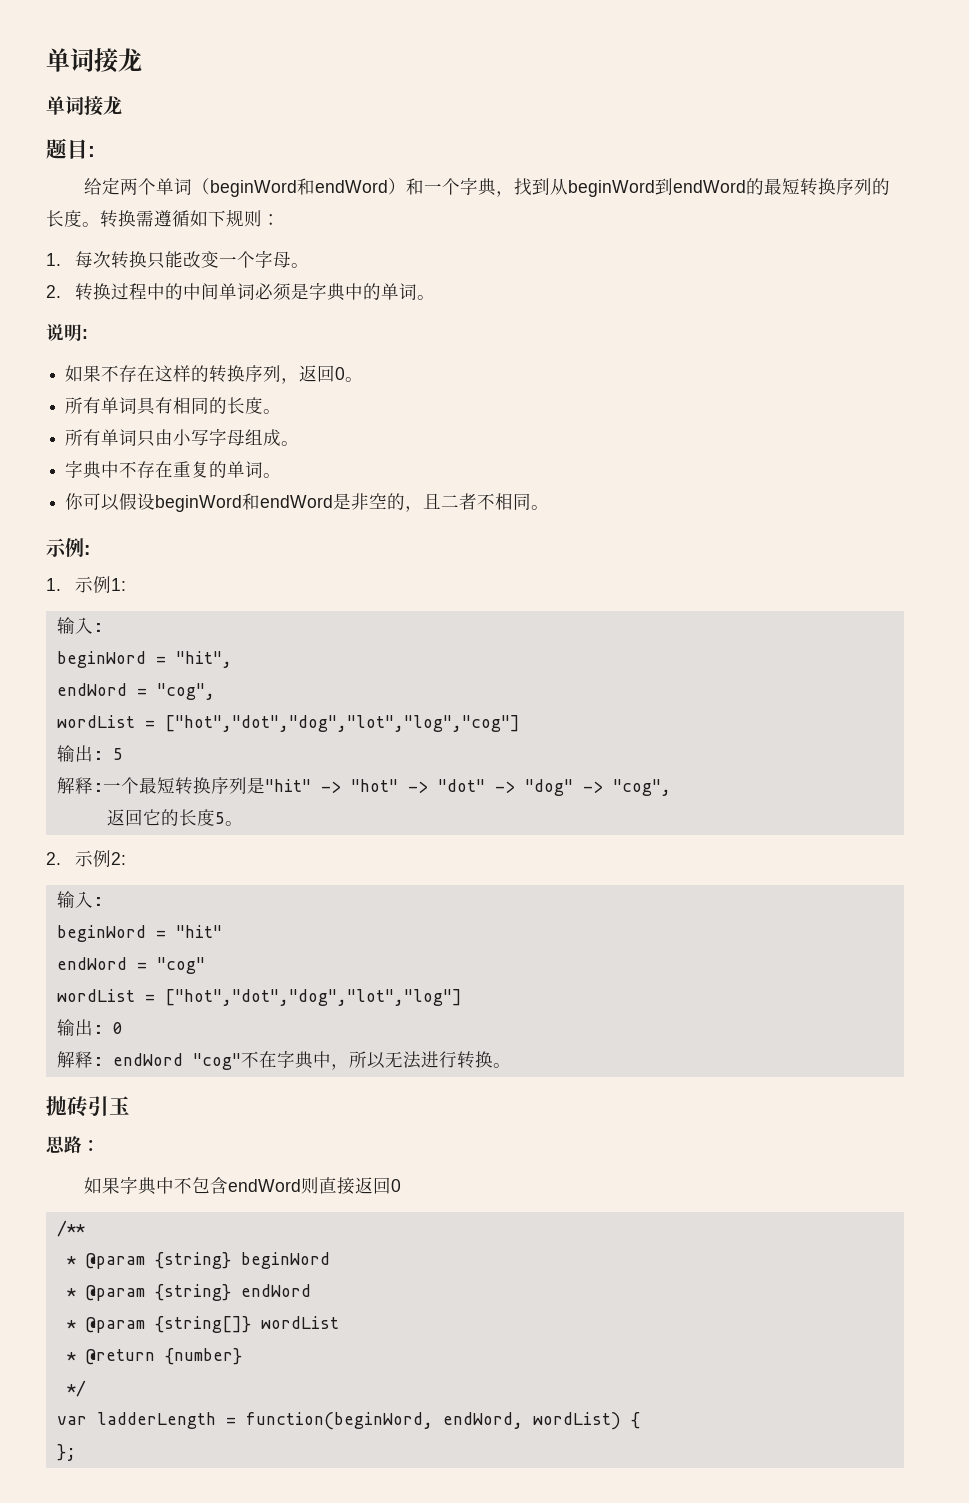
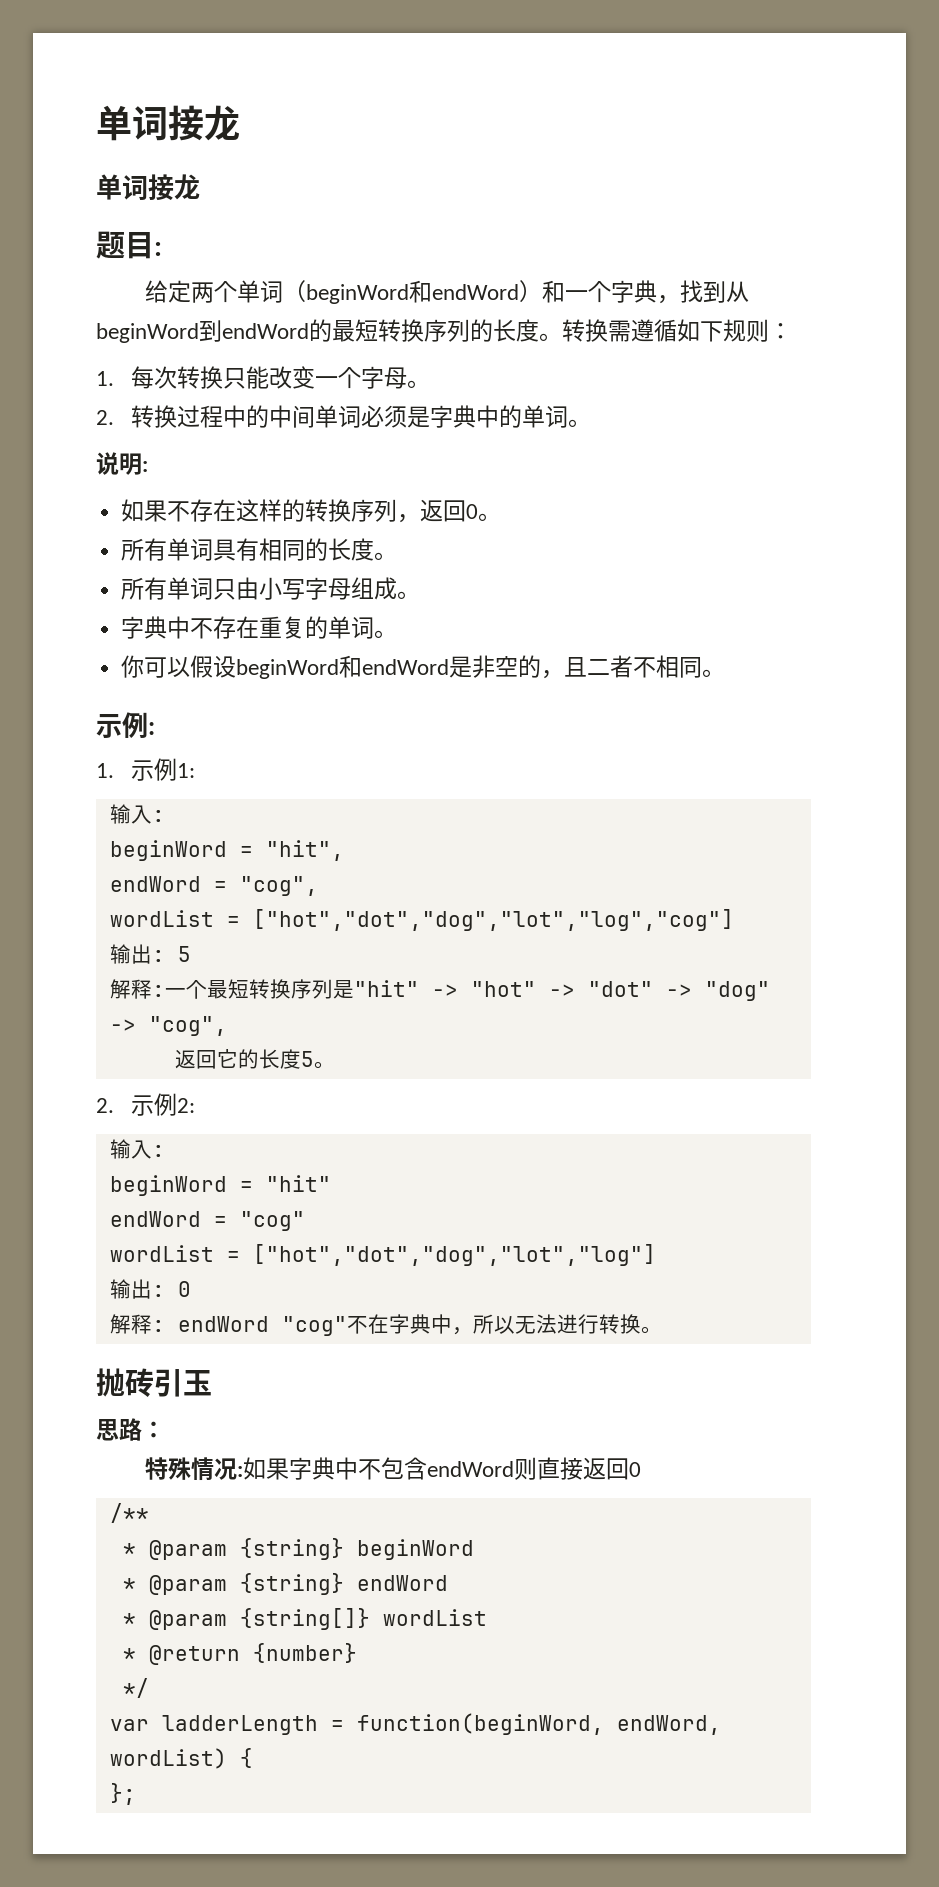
- 如果字典中不包含endWord则直接返回0
+ 特殊情况:如果字典中不包含endWord则直接返回0

